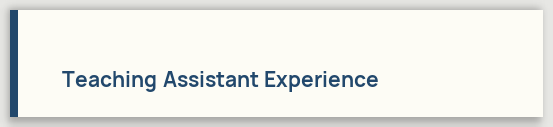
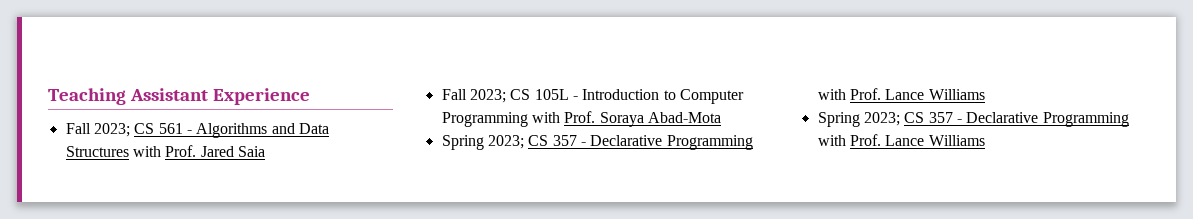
+ Fall 2023; CS 561 - Algorithms and Data Structures with Prof. Jared Saia
+ Fall 2023; CS 105L - Introduction to Computer Programming with Prof. Soraya Abad-Mota
+ Spring 2023; CS 357 - Declarative Programming with Prof. Lance Williams
+ Spring 2023; CS 357 - Declarative Programming with Prof. Lance Williams

